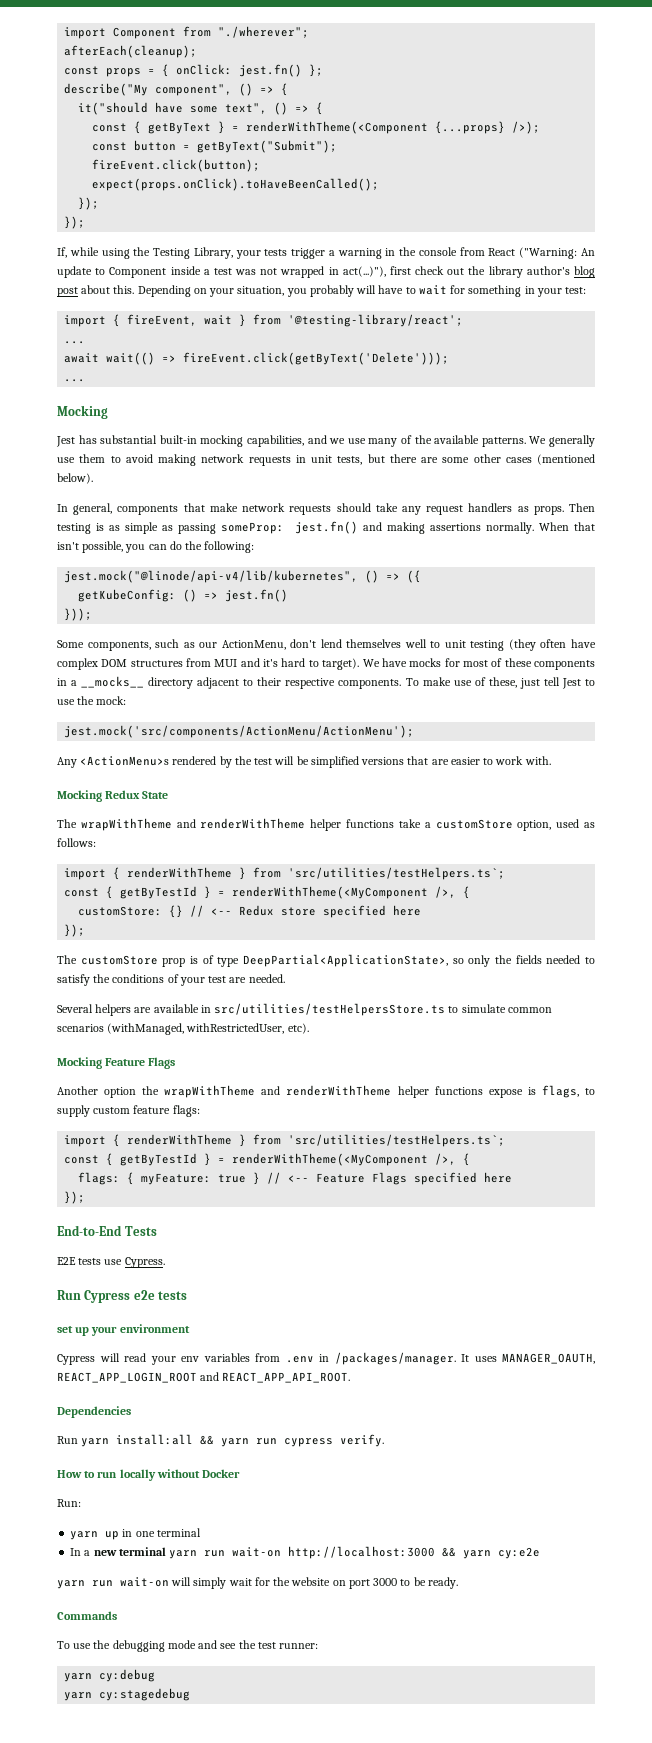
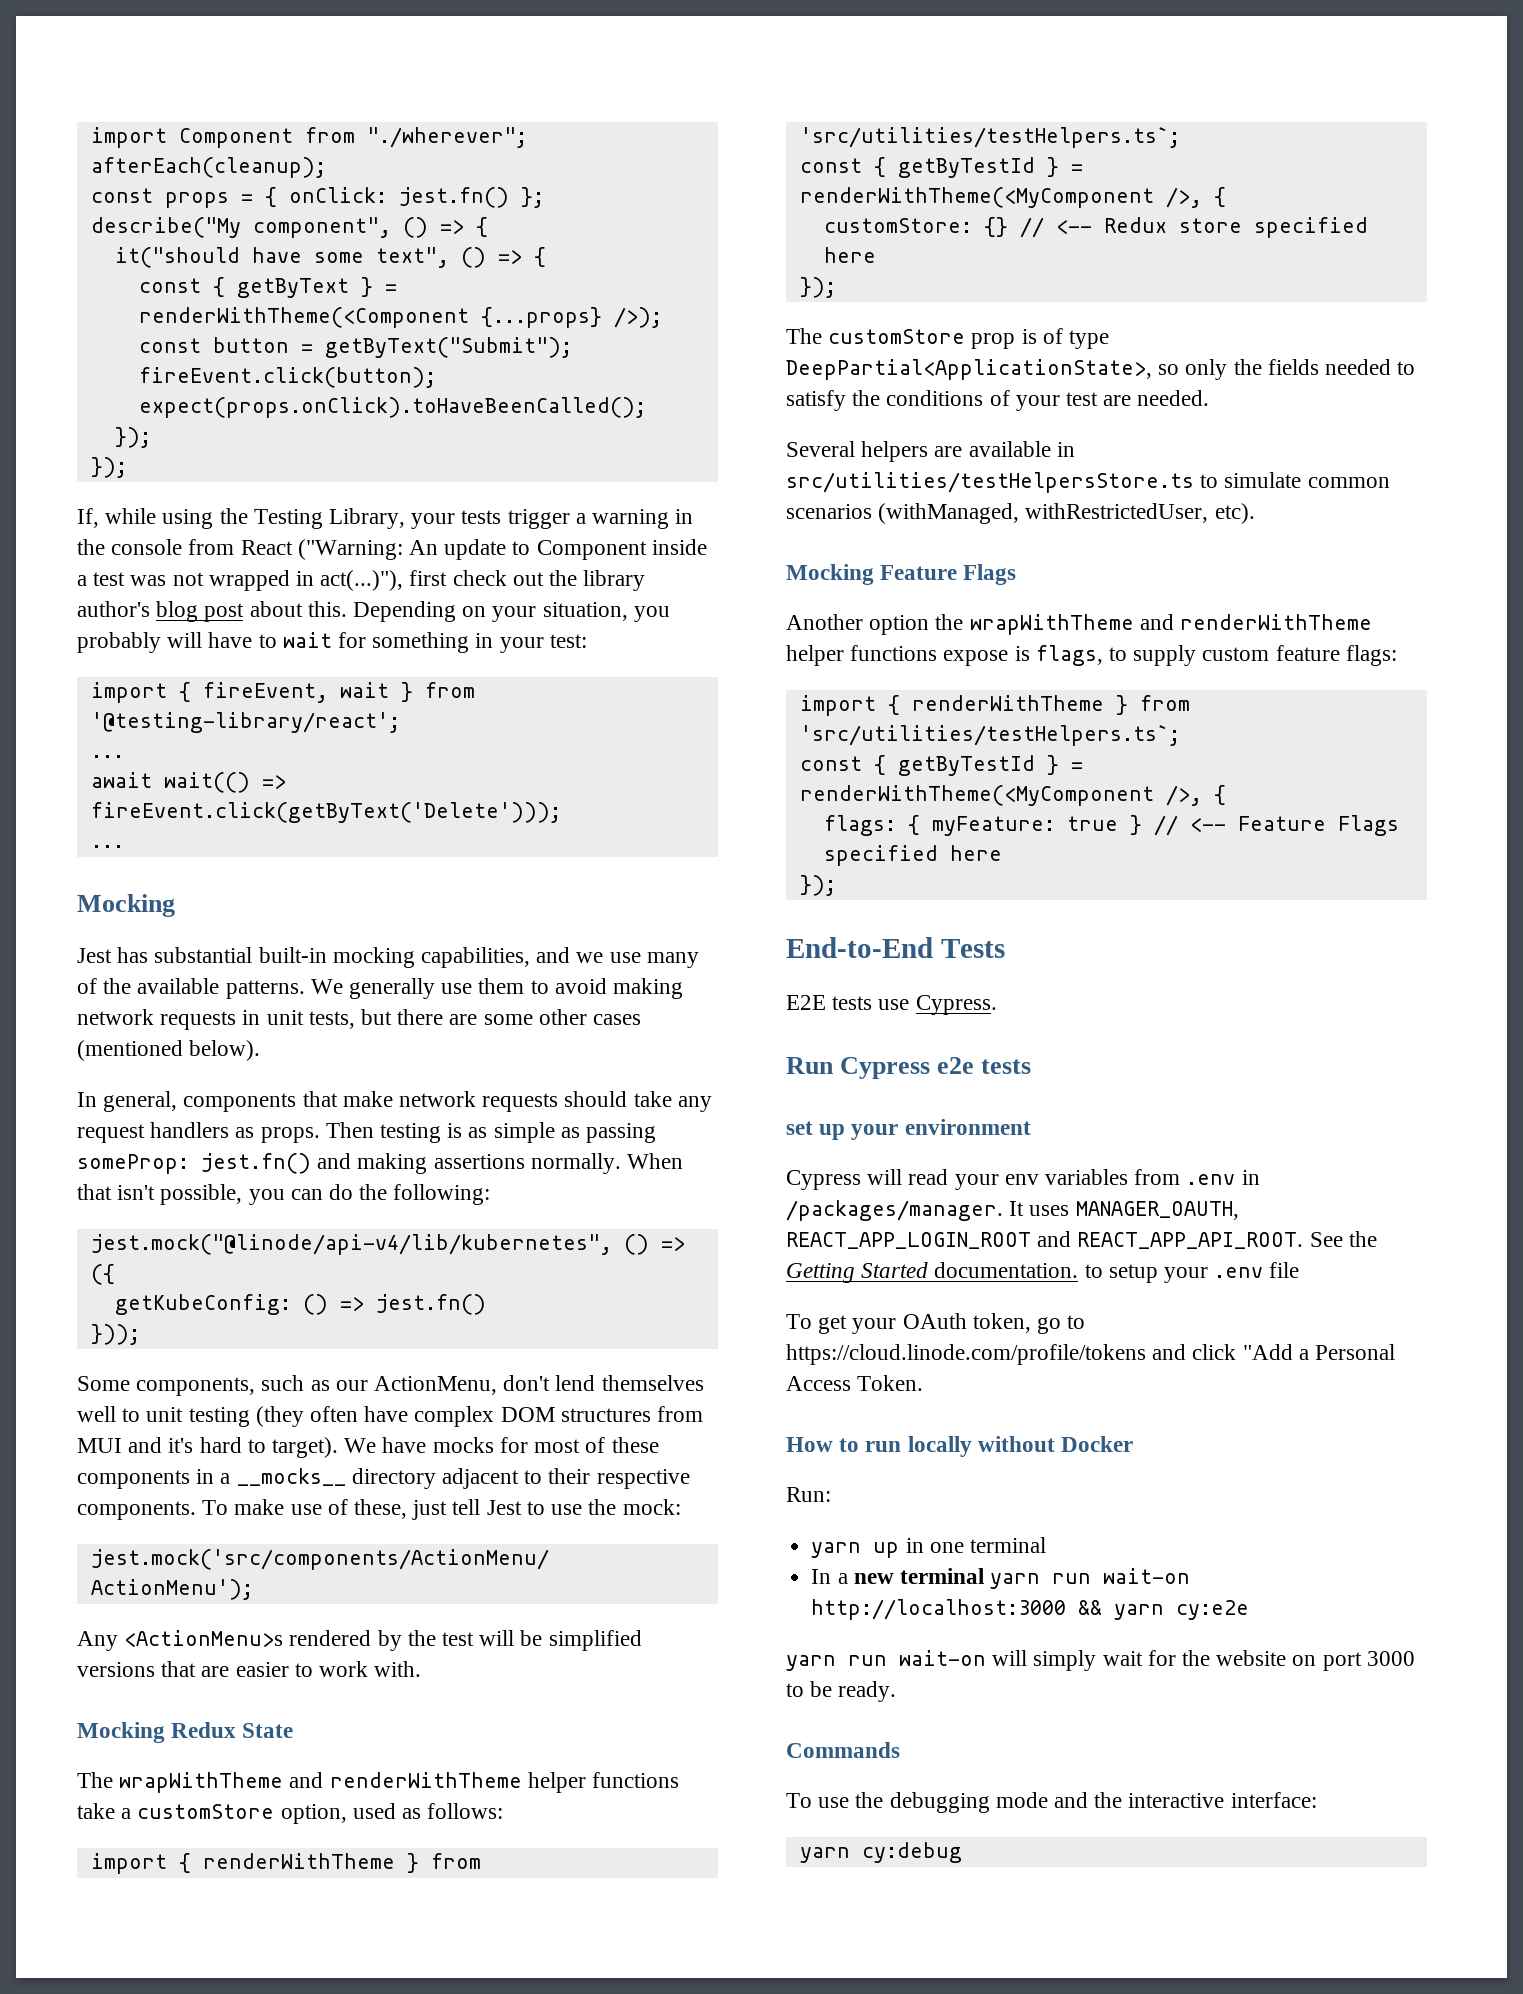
- It uses MANAGER_OAUTH, REACT_APP_LOGIN_ROOT and REACT_APP_API_ROOT.
- Dependencies
- Run yarn install:all && yarn run cypress verify.
+ It uses MANAGER_OAUTH, REACT_APP_LOGIN_ROOT and REACT_APP_API_ROOT. See the Getting Started documentation. to setup your .env file
+ To get your OAuth token, go to https://cloud.linode.com/profile/tokens and click "Add a Personal Access Token.
- To use the debugging mode and see the test runner:
+ To use the debugging mode and the interactive interface:
- yarn cy:stagedebug

